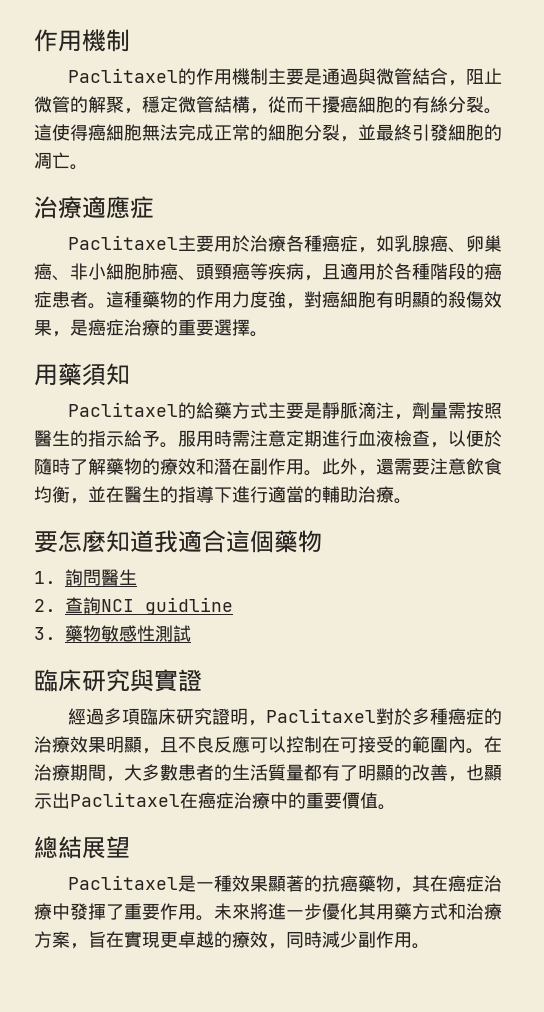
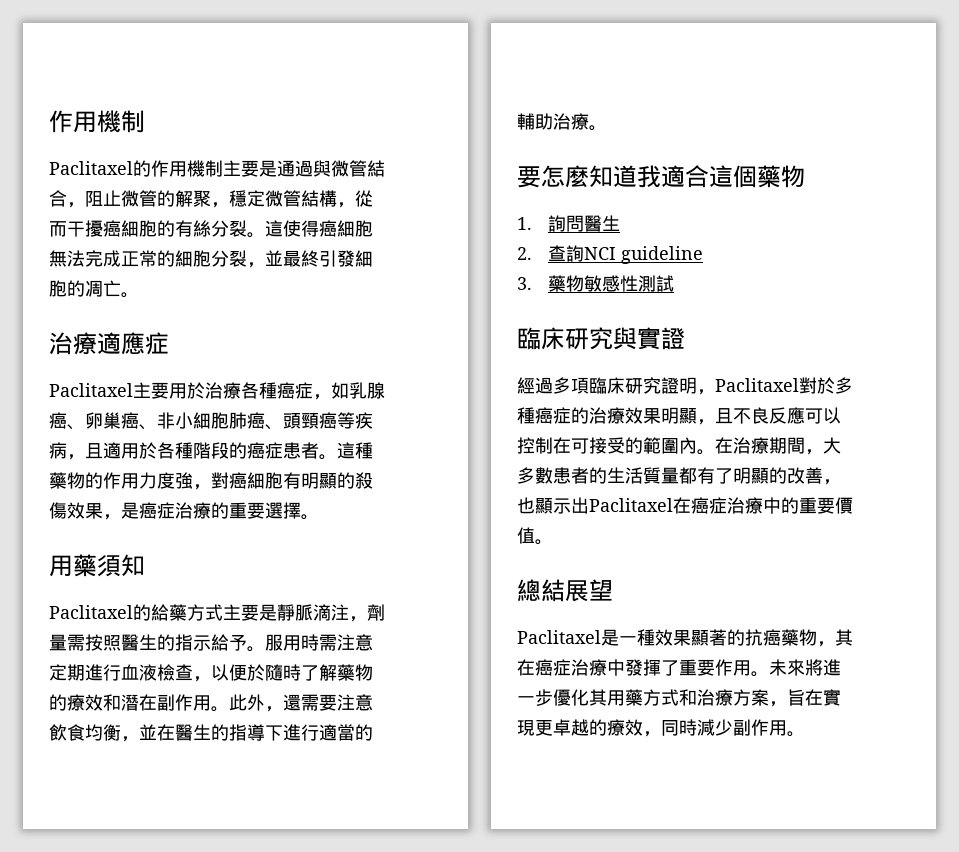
- 2.查詢NCI guidline
+ 2.查詢NCI guideline

